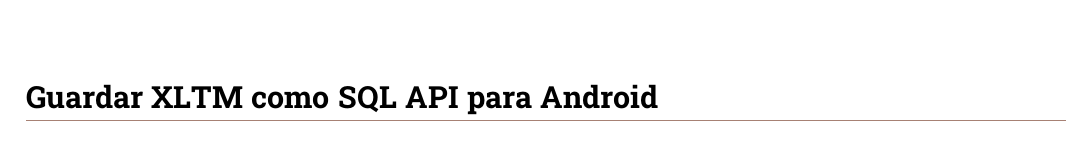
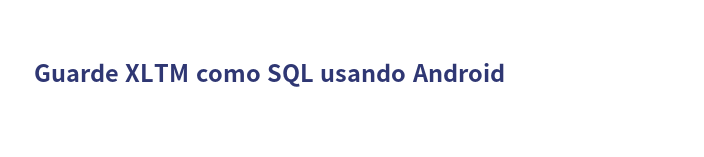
- Guardar XLTM como SQL API para Android
+ Guarde XLTM como SQL usando Android

